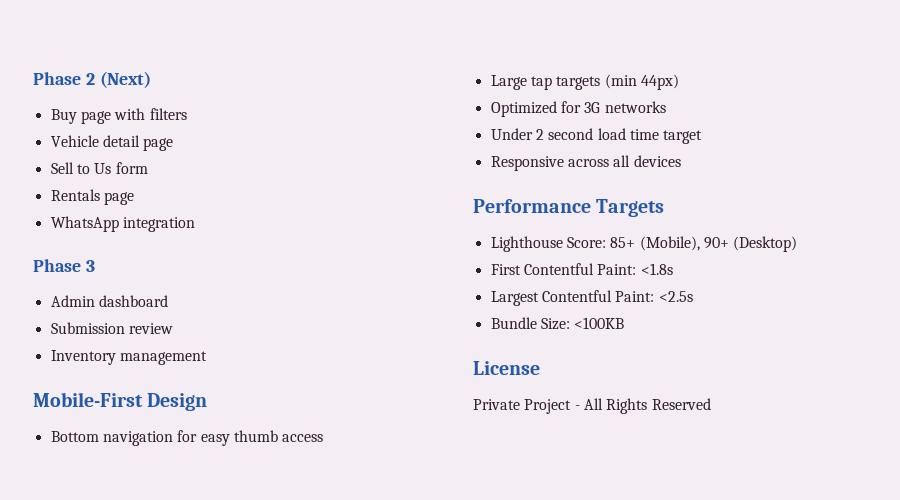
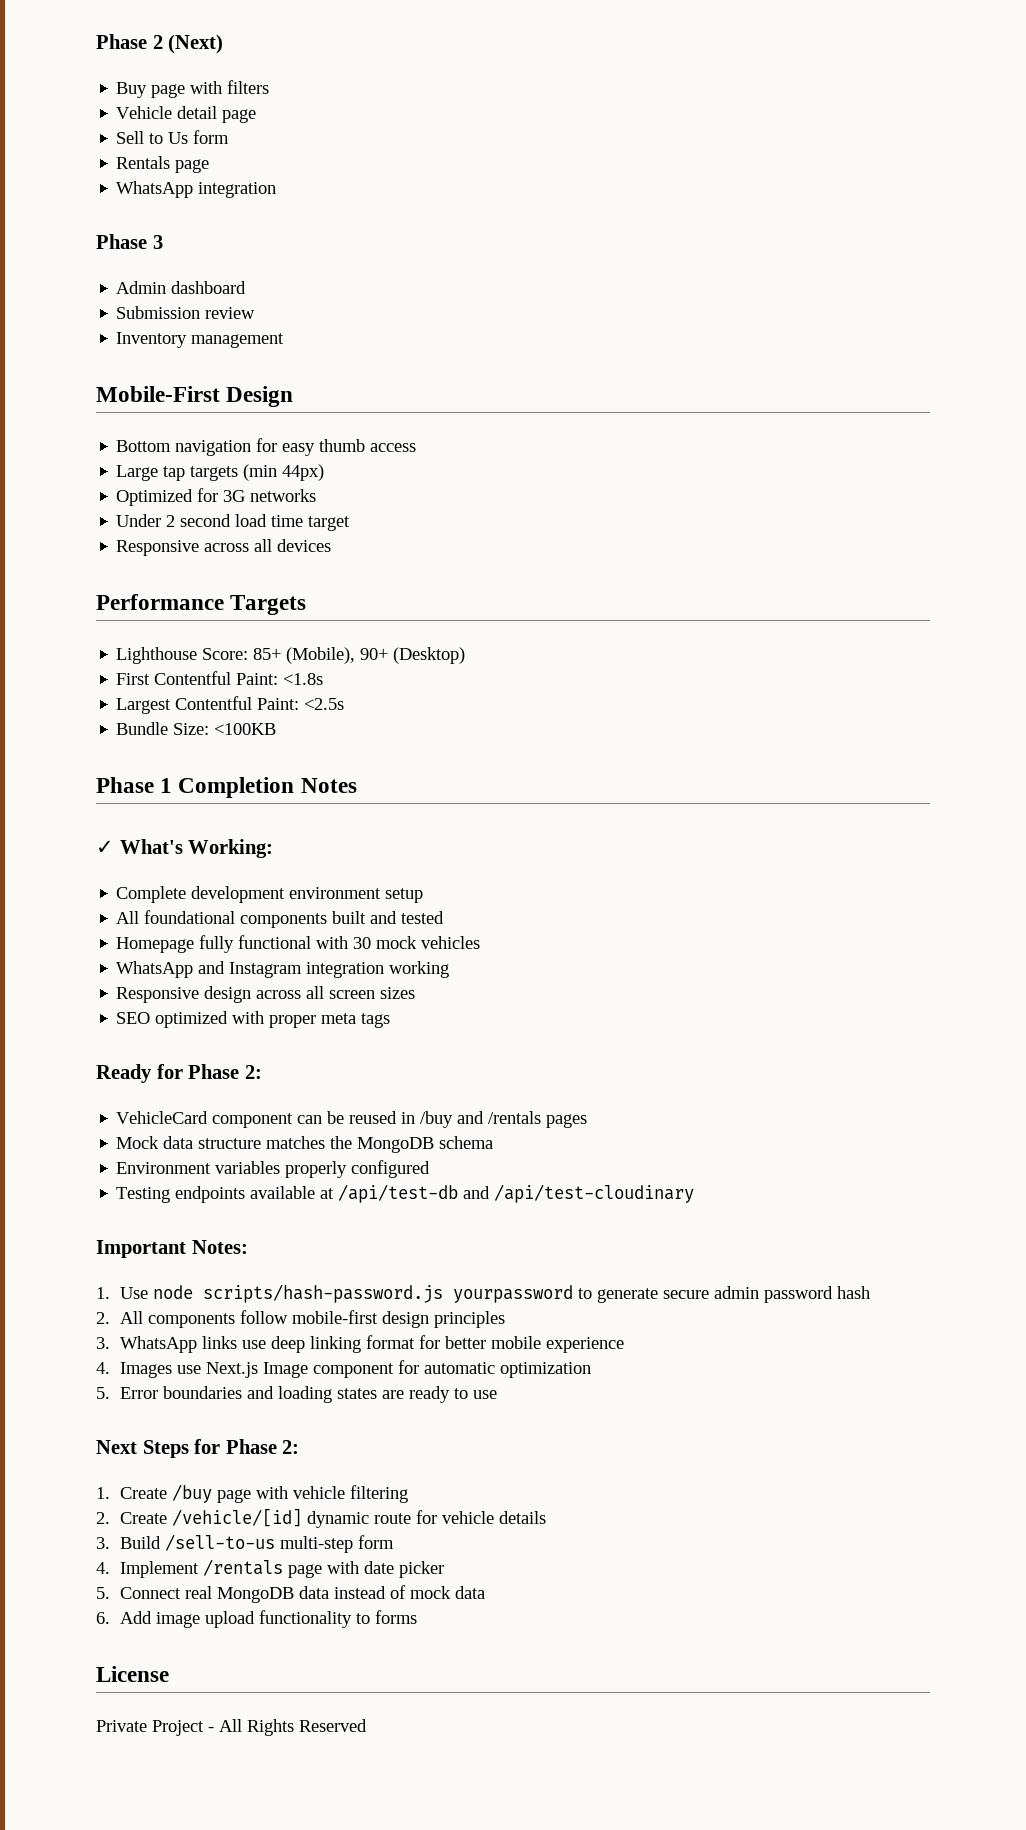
+ Phase 1 Completion Notes
+ ✓ What's Working:
+ Complete development environment setup
+ All foundational components built and tested
+ Homepage fully functional with 30 mock vehicles
+ WhatsApp and Instagram integration working
+ Responsive design across all screen sizes
+ SEO optimized with proper meta tags
+ Ready for Phase 2:
+ VehicleCard component can be reused in /buy and /rentals pages
+ Mock data structure matches the MongoDB schema
+ Environment variables properly configured
+ Testing endpoints available at /api/test-db and /api/test-cloudinary
+ Important Notes:
+ 1. Use node scripts/hash-password.js yourpassword to generate secure admin password hash
+ 2. All components follow mobile-first design principles
+ 3. WhatsApp links use deep linking format for better mobile experience
+ 4. Images use Next.js Image component for automatic optimization
+ 5. Error boundaries and loading states are ready to use
+ Next Steps for Phase 2:
+ 1. Create /buy page with vehicle filtering
+ 2. Create /vehicle/[id] dynamic route for vehicle details
+ 3. Build /sell-to-us multi-step form
+ 4. Implement /rentals page with date picker
+ 5. Connect real MongoDB data instead of mock data
+ 6. Add image upload functionality to forms

